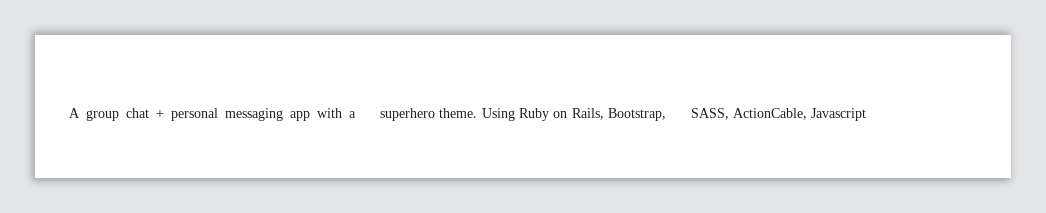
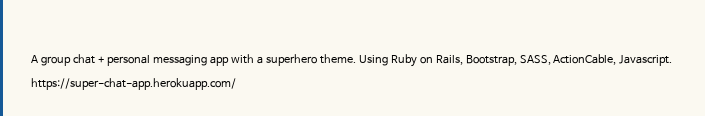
- Using Ruby on Rails, Bootstrap, SASS, ActionCable, Javascript
+ Using Ruby on Rails, Bootstrap, SASS, ActionCable, Javascript.
+ https://super-chat-app.herokuapp.com/

